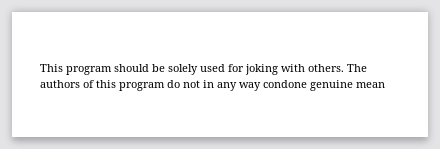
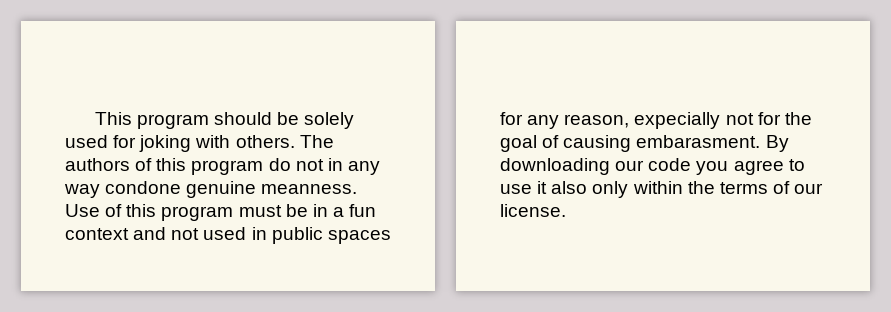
- The authors of this program do not in any way condone genuine mean
+ The authors of this program do not in any way condone genuine meanness. Use of this program must be in a fun context and not used in public spaces for any reason, expecially not for the goal of causing embarasment. By downloading our code you agree to use it also only within the terms of our license.

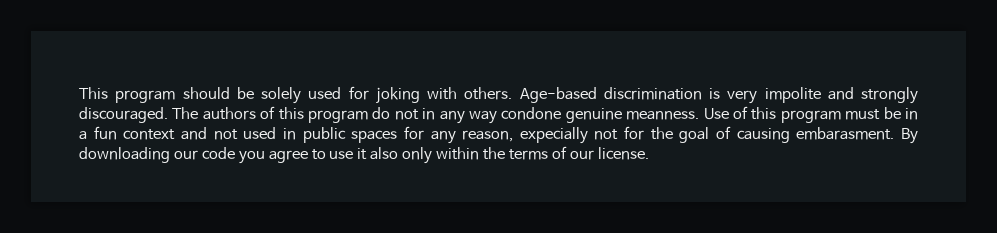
+ Age-based discrimination is very impolite and strongly discouraged.

